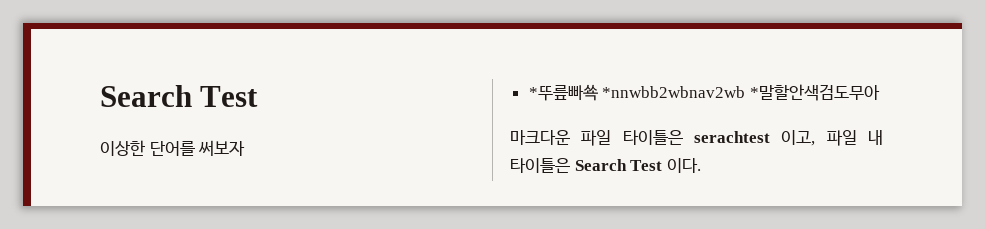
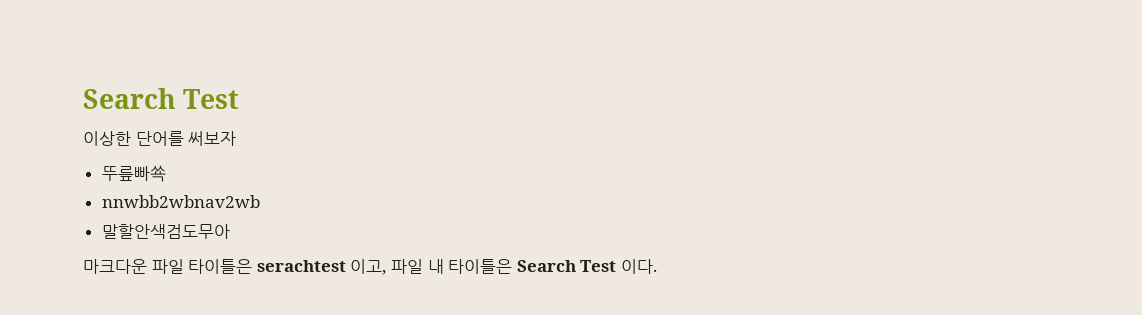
- *뚜릎빠쑉 *nnwbb2wbnav2wb *말할안색검도무아
+ 뚜릎빠쑉
+ nnwbb2wbnav2wb
+ 말할안색검도무아

